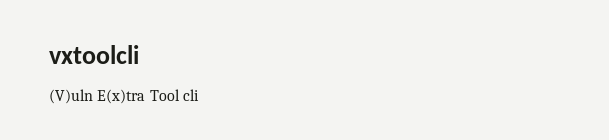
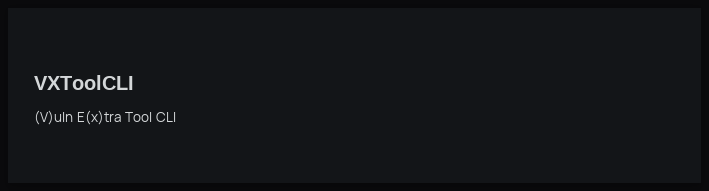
- vxtoolcli
+ VXToolCLI
- (V)uln E(x)tra Tool cli
+ (V)uln E(x)tra Tool CLI

